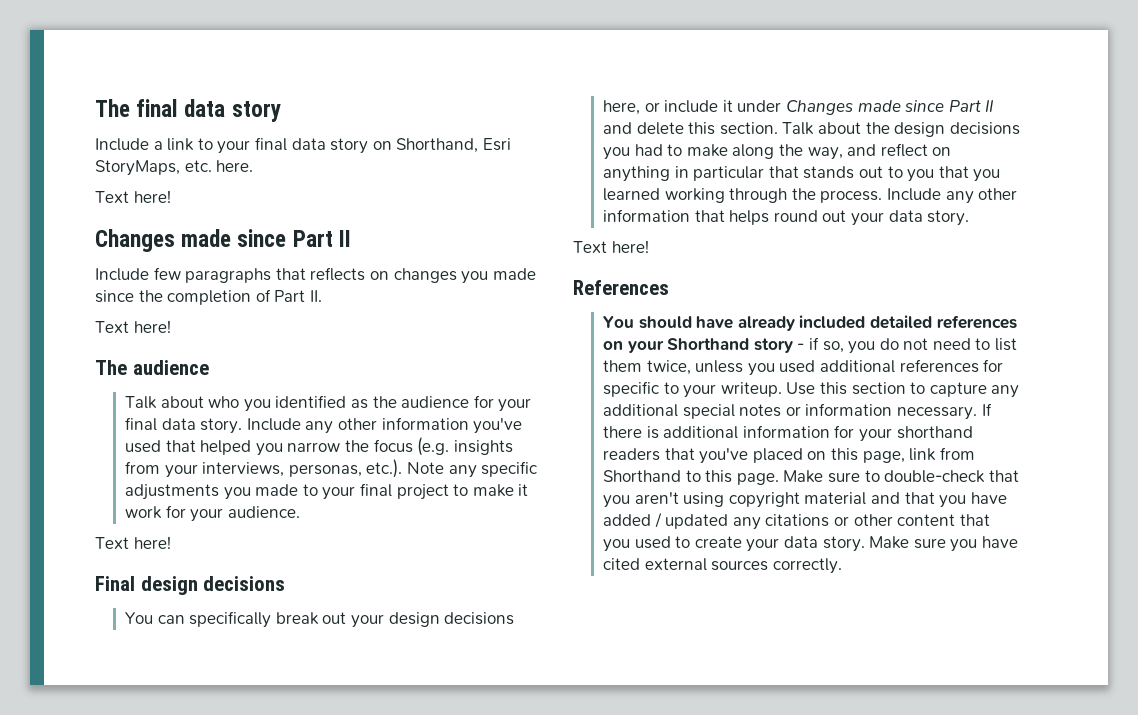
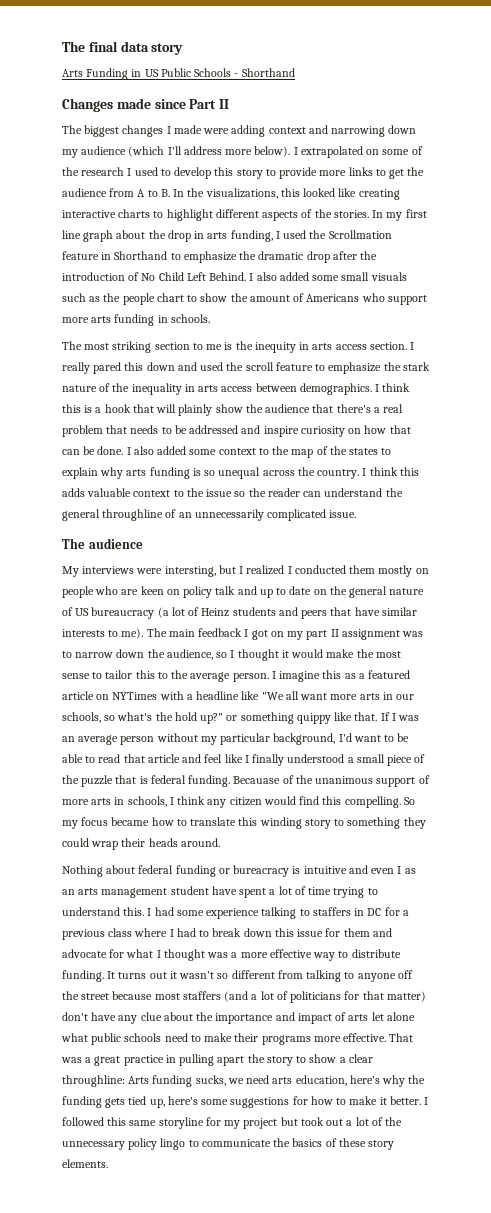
- Include a link to your final data story on Shorthand, Esri StoryMaps, etc. here.
- Text here!
+ Arts Funding in US Public Schools - Shorthand
- Include few paragraphs that reflects on changes you made since the completion of Part II.
- Text here!
+ The biggest changes I made were adding context and narrowing down my audience (which I'll address more below). I extrapolated on some of the research I used to develop this story to provide more links to get the audience from A to B. In the visualizations, this looked like creating interactive charts to highlight different aspects of the stories. In my first line graph about the drop in arts funding, I used the Scrollmation feature in Shorthand to emphasize the dramatic drop after the introduction of No Child Left Behind. I also added some small visuals such as the people chart to show the amount of Americans who support more arts funding in schools.
+ The most striking section to me is the inequity in arts access section. I really pared this down and used the scroll feature to emphasize the stark nature of the inequality in arts access between demographics. I think this is a hook that will plainly show the audience that there's a real problem that needs to be addressed and inspire curiosity on how that can be done. I also added some context to the map of the states to explain why arts funding is so unequal across the country. I think this adds valuable context to the issue so the reader can understand the general throughline of an unnecessarily complicated issue.
  The audience
- Talk about who you identified as the audience for your final data story. Include any other information you've used that helped you narrow the focus (e.g. insights from your interviews, personas, etc.). Note any specific adjustments you made to your final project to make it work for your audience.
- Text here!
- Final design decisions
- You can specifically break out your design decisions here, or include it under Changes made since Part II and delete this section. Talk about the design decisions you had to make along the way, and reflect on anything in particular that stands out to you that you learned working through the process. Include any other information that helps round out your data story.
- Text here!
- References
- You should have already included detailed references on your Shorthand story - if so, you do not need to list them twice, unless you used additional references for specific to your writeup. Use this section to capture any additional special notes or information necessary. If there is additional information for your shorthand readers that you've placed on this page, link from Shorthand to this page. Make sure to double-check that you aren't using copyright material and that you have added / updated any citations or other content that you used to create your data story. Make sure you have cited external sources correctly.
+ My interviews were intersting, but I realized I conducted them mostly on people who are keen on policy talk and up to date on the general nature of US bureaucracy (a lot of Heinz students and peers that have similar interests to me). The main feedback I got on my part II assignment was to narrow down the audience, so I thought it would make the most sense to tailor this to the average person. I imagine this as a featured article on NYTimes with a headline like "We all want more arts in our schools, so what's the hold up?" or something quippy like that. If I was an average person without my particular background, I'd want to be able to read that article and feel like I finally understood a small piece of the puzzle that is federal funding. Becauase of the unanimous support of more arts in schools, I think any citizen would find this compelling. So my focus became how to translate this winding story to something they could wrap their heads around.
+ Nothing about federal funding or bureacracy is intuitive and even I as an arts management student have spent a lot of time trying to understand this. I had some experience talking to staffers in DC for a previous class where I had to break down this issue for them and advocate for what I thought was a more effective way to distribute funding. It turns out it wasn't so different from talking to anyone off the street because most staffers (and a lot of politicians for that matter) don't have any clue about the importance and impact of arts let alone what public schools need to make their programs more effective. That was a great practice in pulling apart the story to show a clear throughline: Arts funding sucks, we need arts education, here's why the funding gets tied up, here's some suggestions for how to make it better. I followed this same storyline for my project but took out a lot of the unnecessary policy lingo to communicate the basics of these story elements.

